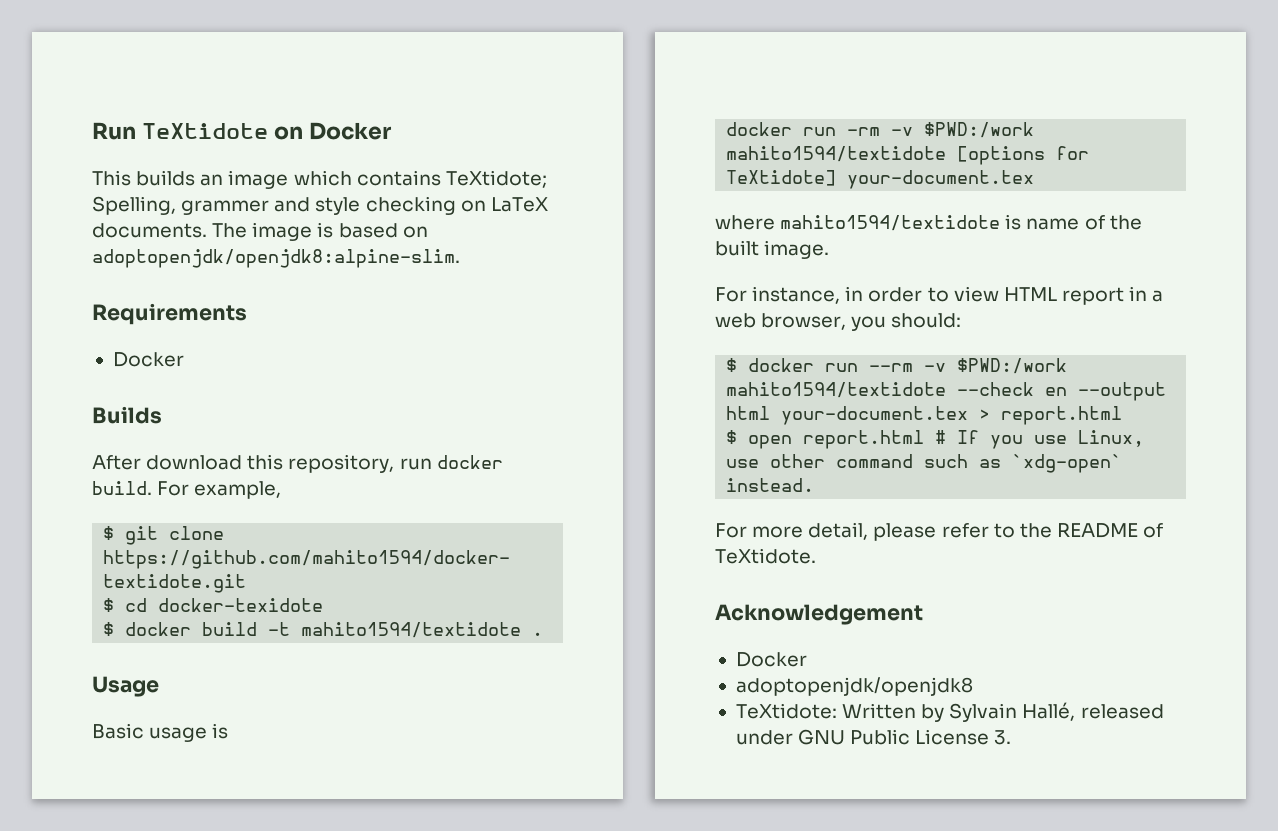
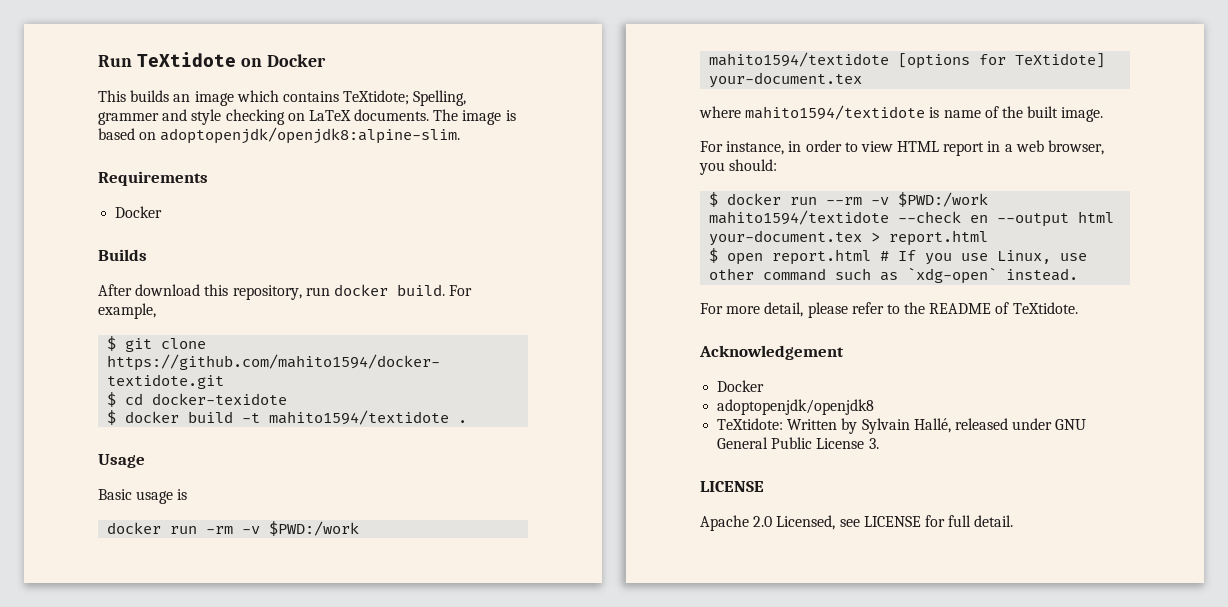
- TeXtidote: Written by Sylvain Hallé, released under GNU Public License 3.
+ TeXtidote: Written by Sylvain Hallé, released under GNU General Public License 3.
+ LICENSE
+ Apache 2.0 Licensed, see LICENSE for full detail.

